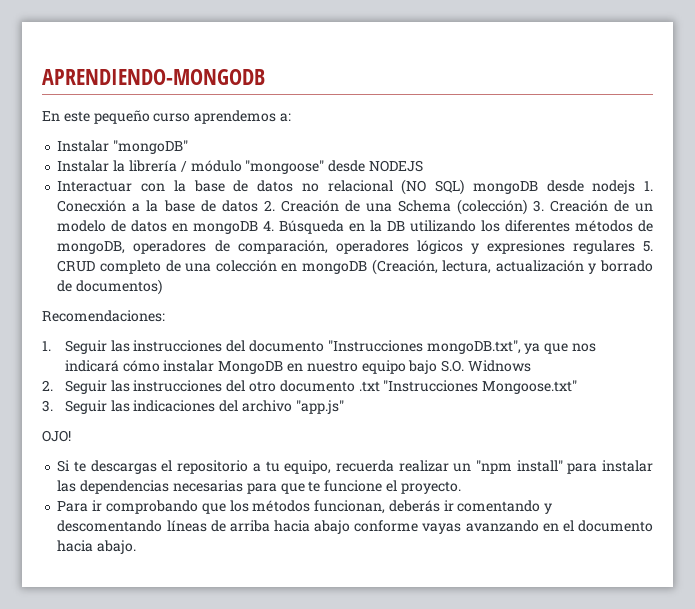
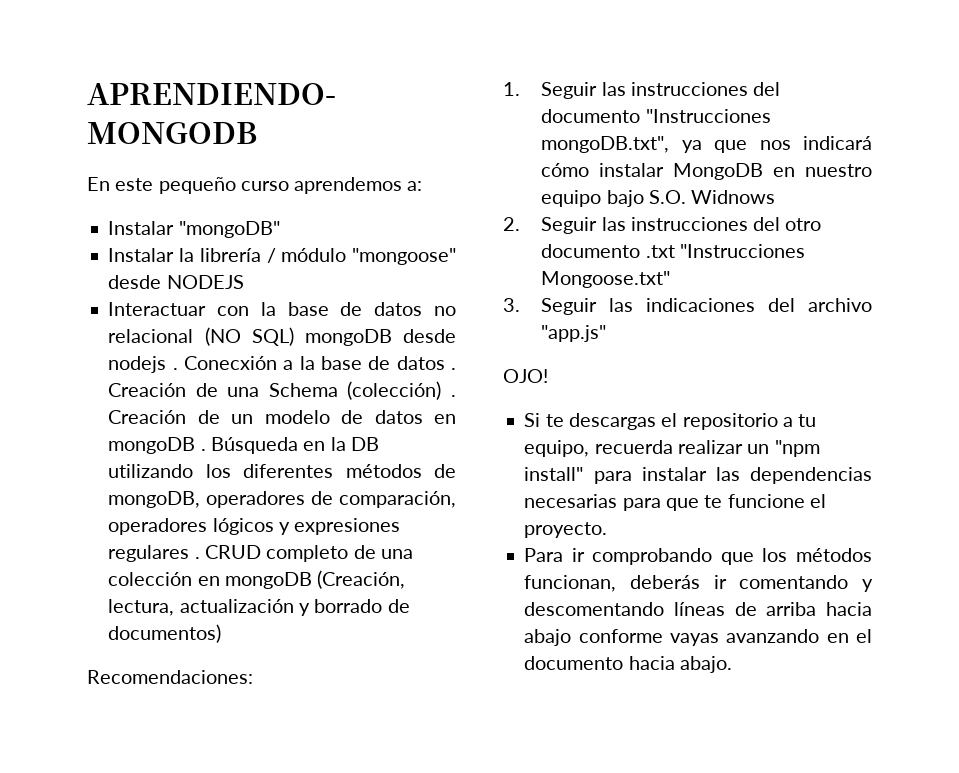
- Interactuar con la base de datos no relacional (NO SQL) mongoDB desde nodejs 1. Conecxión a la base de datos 2. Creación de una Schema (colección) 3. Creación de un modelo de datos en mongoDB 4. Búsqueda en la DB utilizando los diferentes métodos de mongoDB, operadores de comparación, operadores lógicos y expresiones regulares 5. CRUD completo de una colección en mongoDB (Creación, lectura, actualización y borrado de documentos)
+ Interactuar con la base de datos no relacional (NO SQL) mongoDB desde nodejs . Conecxión a la base de datos . Creación de una Schema (colección) . Creación de un modelo de datos en mongoDB . Búsqueda en la DB utilizando los diferentes métodos de mongoDB, operadores de comparación, operadores lógicos y expresiones regulares . CRUD completo de una colección en mongoDB (Creación, lectura, actualización y borrado de documentos)

